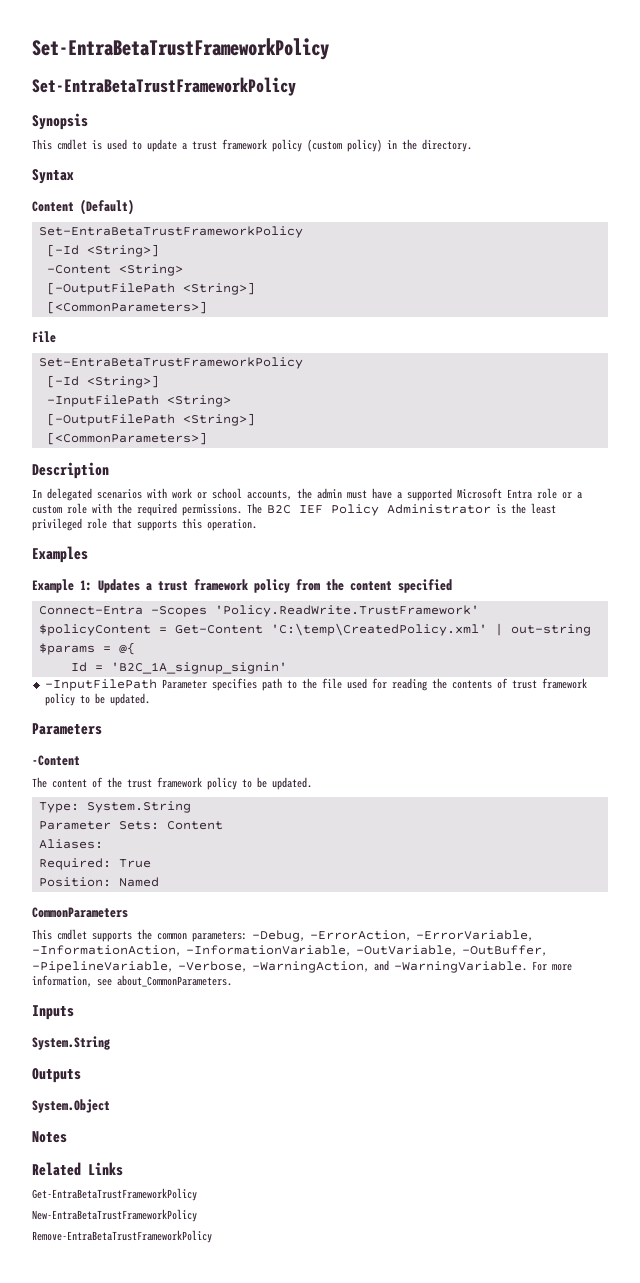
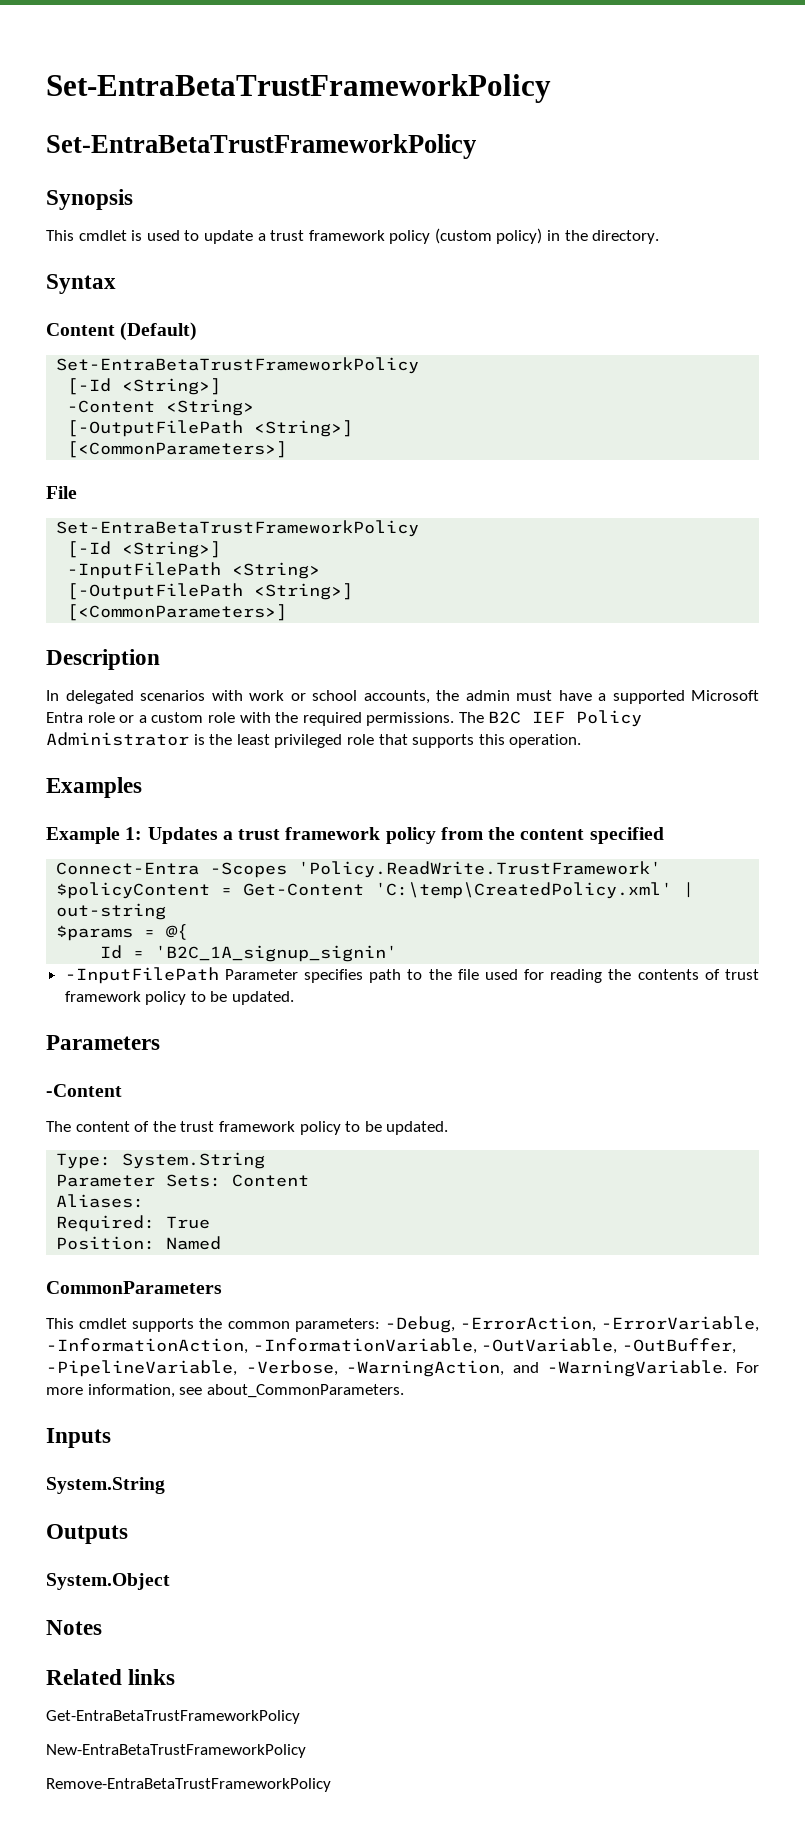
- Related Links
+ Related links

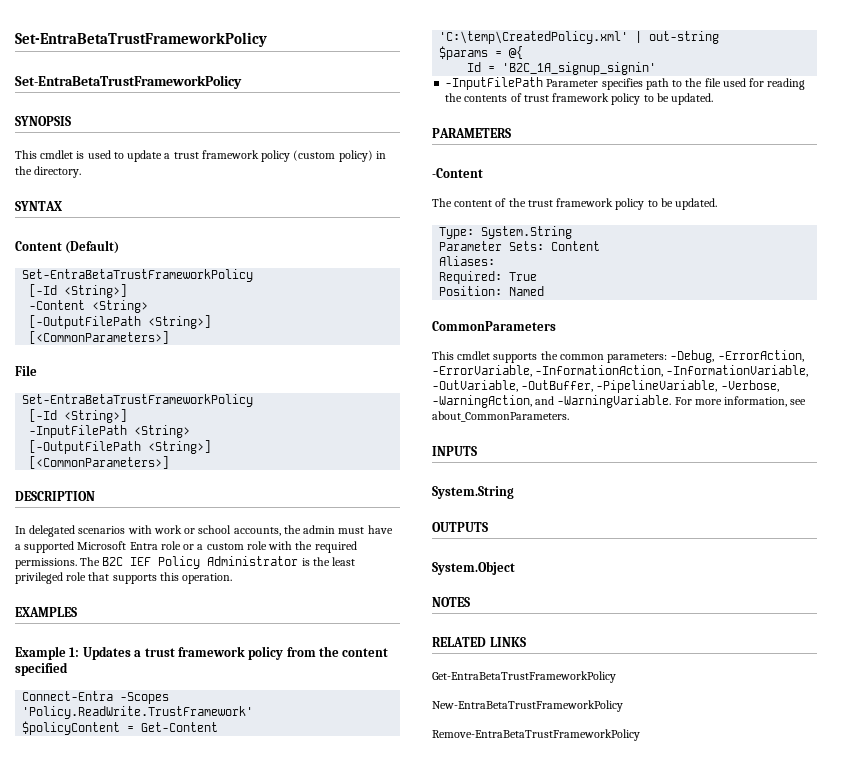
- Synopsis
+ SYNOPSIS
- Syntax
+ SYNTAX
- Description
+ DESCRIPTION
- Examples
+ EXAMPLES
- Parameters
+ PARAMETERS
- Inputs
+ INPUTS
  System.String
- Outputs
+ OUTPUTS
- Notes
- Related links
+ NOTES
+ RELATED LINKS

